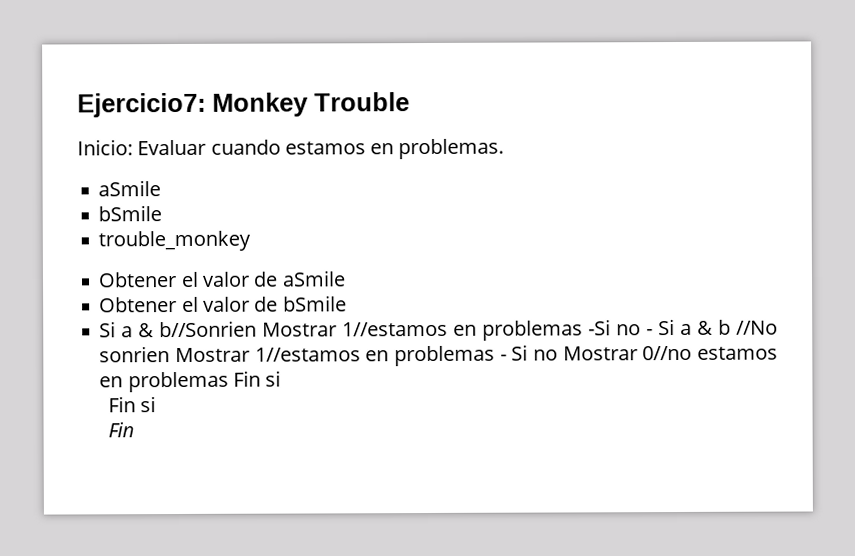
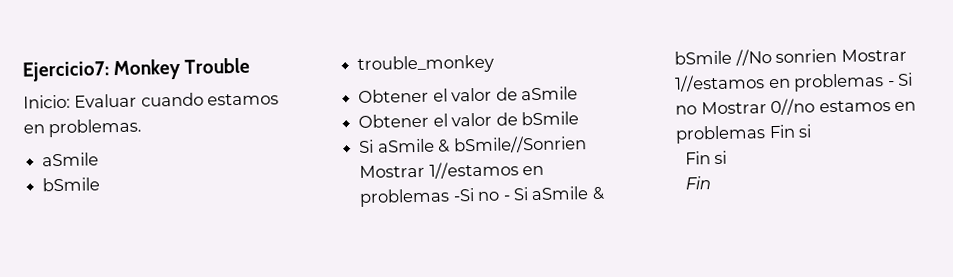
- Si a & b//Sonrien Mostrar 1//estamos en problemas -Si no - Si a & b //No sonrien Mostrar 1//estamos en problemas - Si no Mostrar 0//no estamos en problemas Fin si
+ Si aSmile & bSmile//Sonrien Mostrar 1//estamos en problemas -Si no - Si aSmile & bSmile //No sonrien Mostrar 1//estamos en problemas - Si no Mostrar 0//no estamos en problemas Fin si

